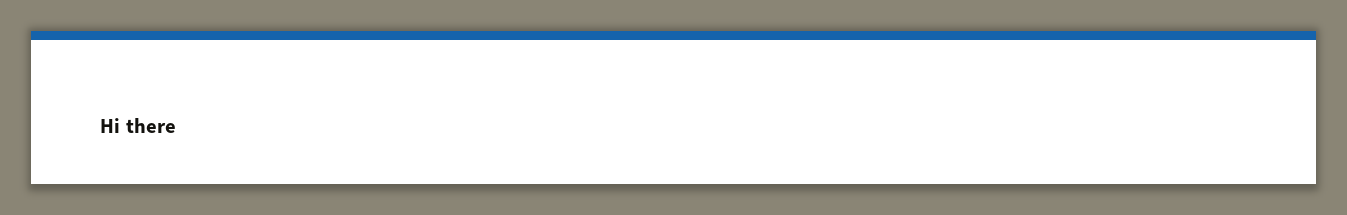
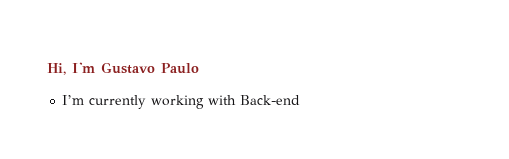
- Hi there
+ Hi, I'm Gustavo Paulo
+ I’m currently working with Back-end

